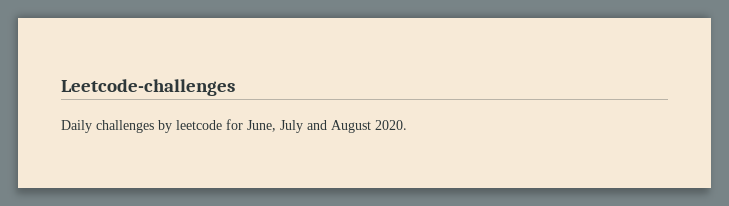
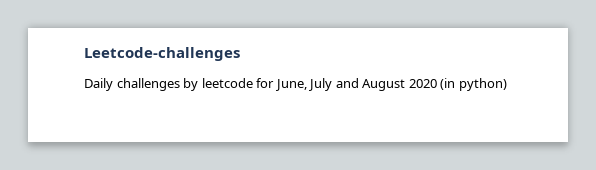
- Daily challenges by leetcode for June, July and August 2020.
+ Daily challenges by leetcode for June, July and August 2020 (in python)

